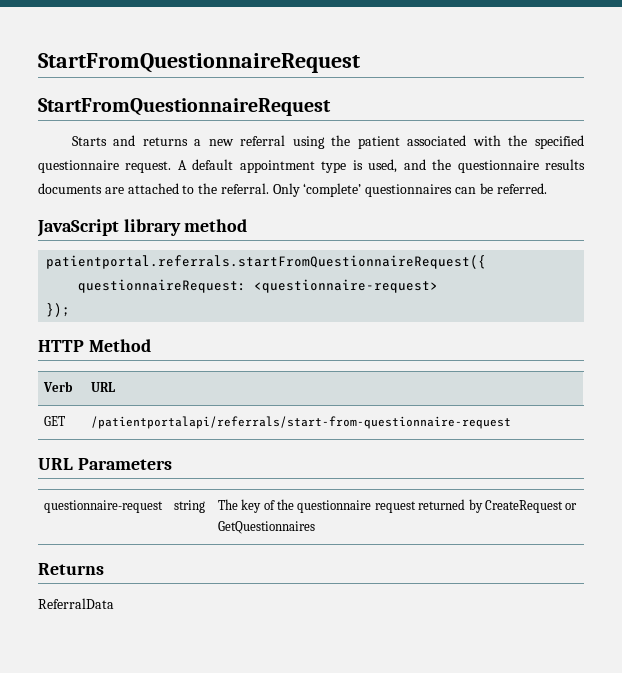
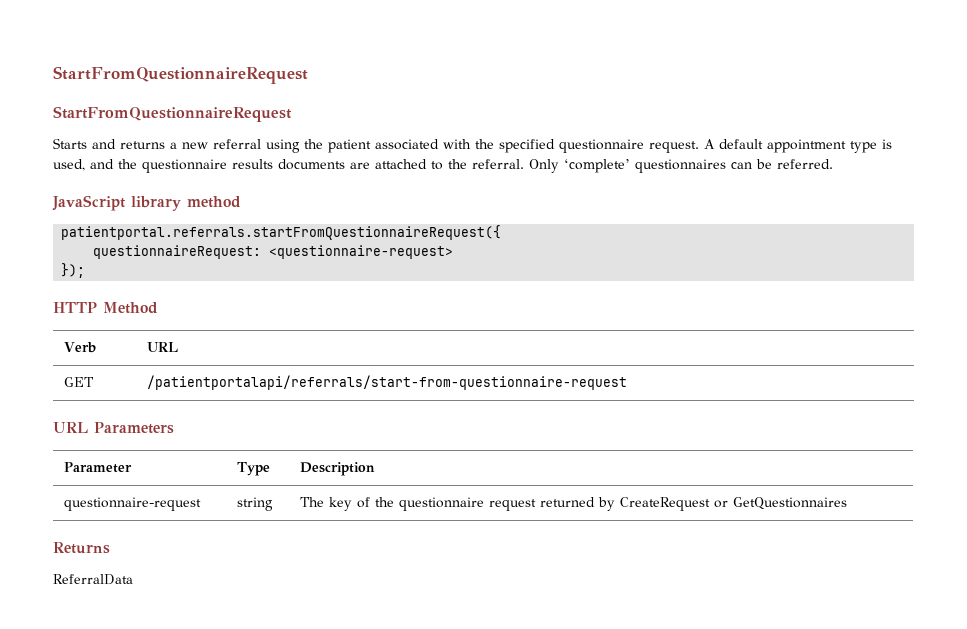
+ Parameter | Type | Description

